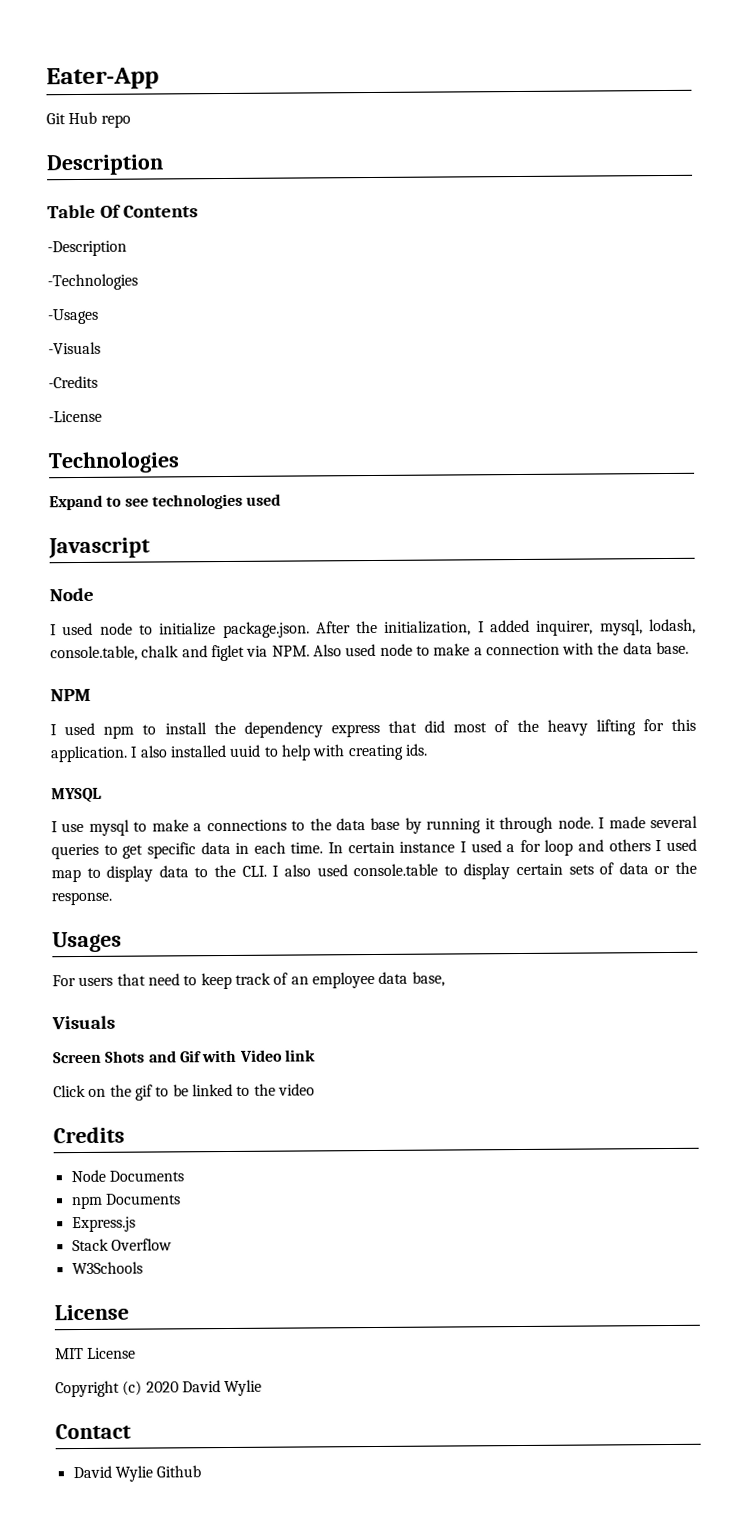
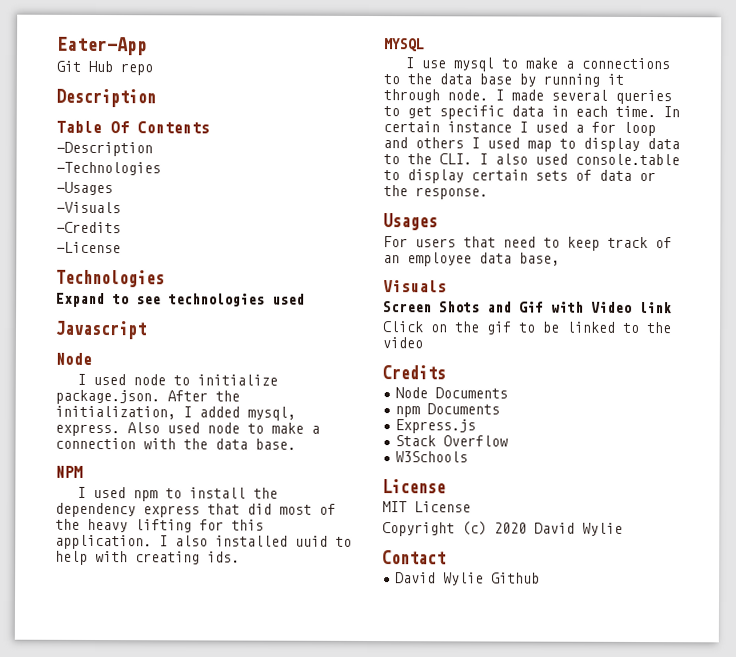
- I used node to initialize package.json. After the initialization, I added inquirer, mysql, lodash, console.table, chalk and figlet via NPM. Also used node to make a connection with the data base.
+ I used node to initialize package.json. After the initialization, I added mysql, express. Also used node to make a connection with the data base.

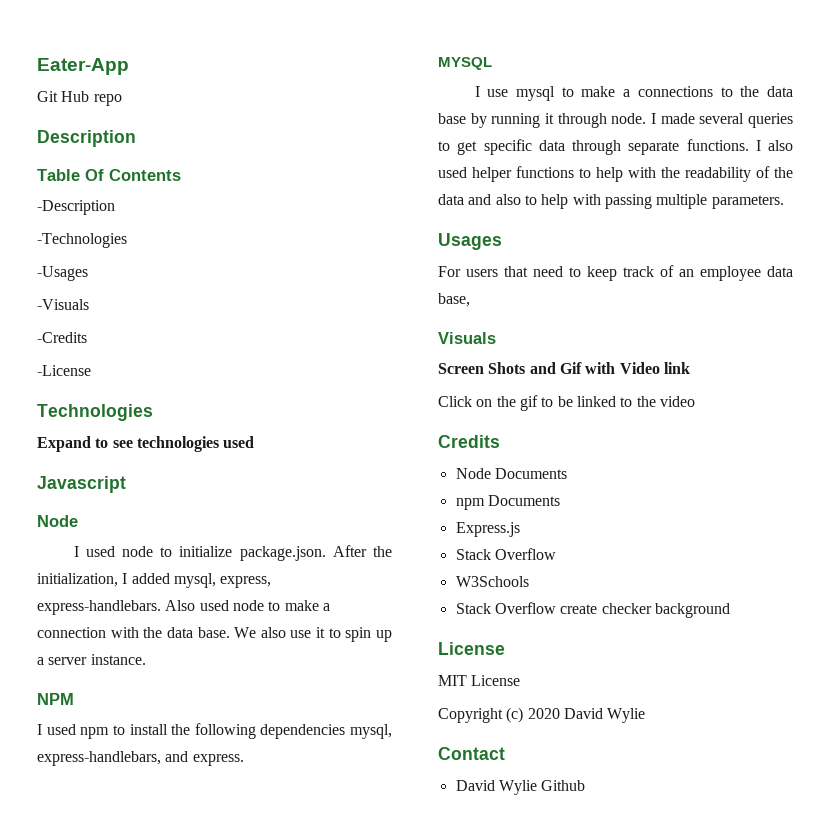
- I used node to initialize package.json. After the initialization, I added mysql, express.
+ I used node to initialize package.json. After the initialization, I added mysql, express, express-handlebars.
+ We also use it to spin up a server instance.
- I used npm to install the dependency express that did most of the heavy lifting for this application. I also installed uuid to help with creating ids.
+ I used npm to install the following dependencies mysql, express-handlebars, and express.
- I made several queries to get specific data in each time. In certain instance I used a for loop and others I used map to display data to the CLI. I also used console.table to display certain sets of data or the response.
+ I made several queries to get specific data through separate functions. I also used helper functions to help with the readability of the data and also to help with passing multiple parameters.
+ Stack Overflow create checker background

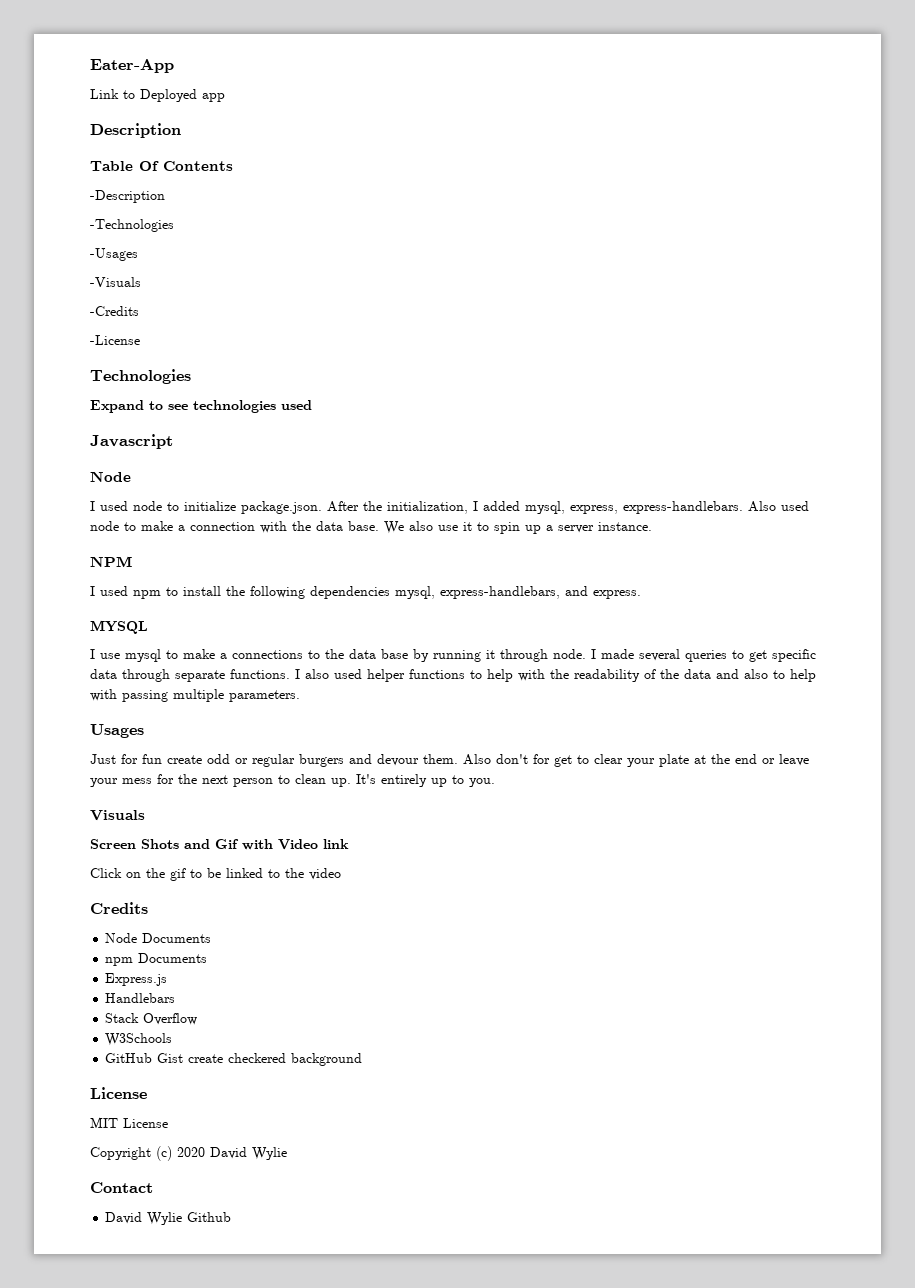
- Git Hub repo
+ Link to Deployed app
- For users that need to keep track of an employee data base,
+ Just for fun create odd or regular burgers and devour them. Also don't for get to clear your plate at the end or leave your mess for the next person to clean up. It's entirely up to you.
+ Handlebars
- Stack Overflow create checker background
+ GitHub Gist create checkered background

